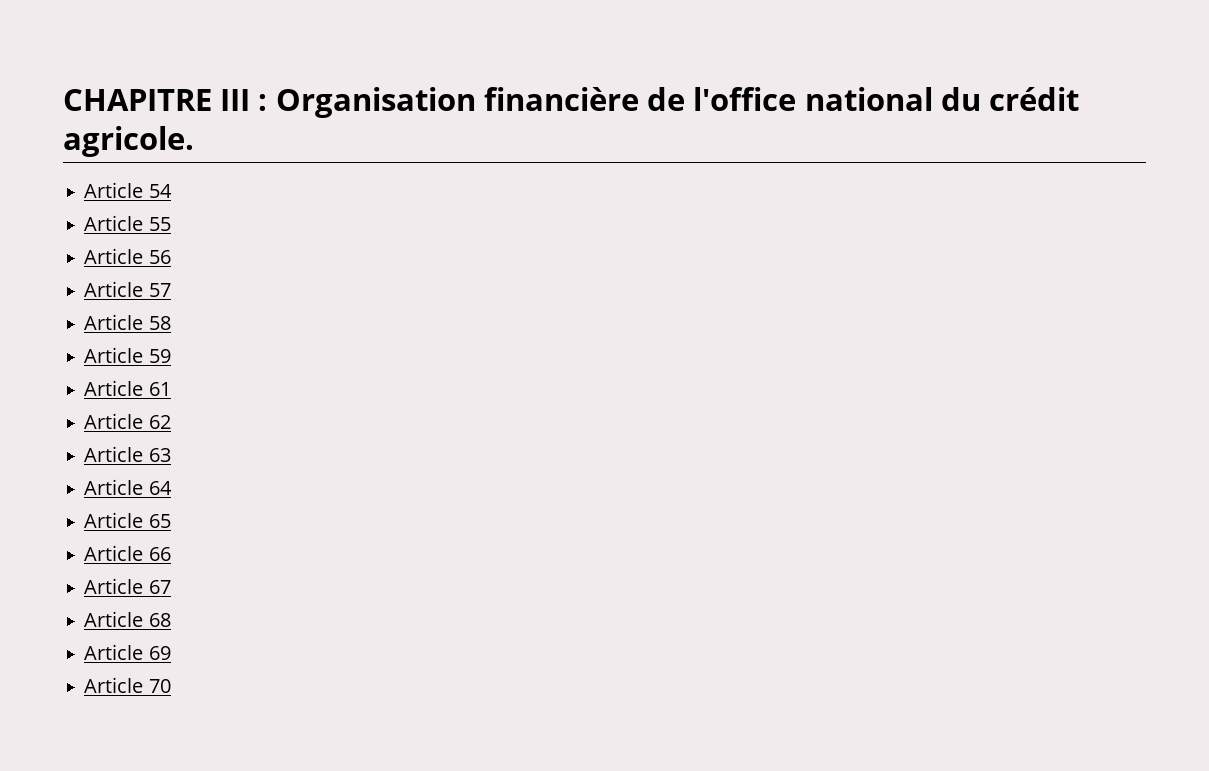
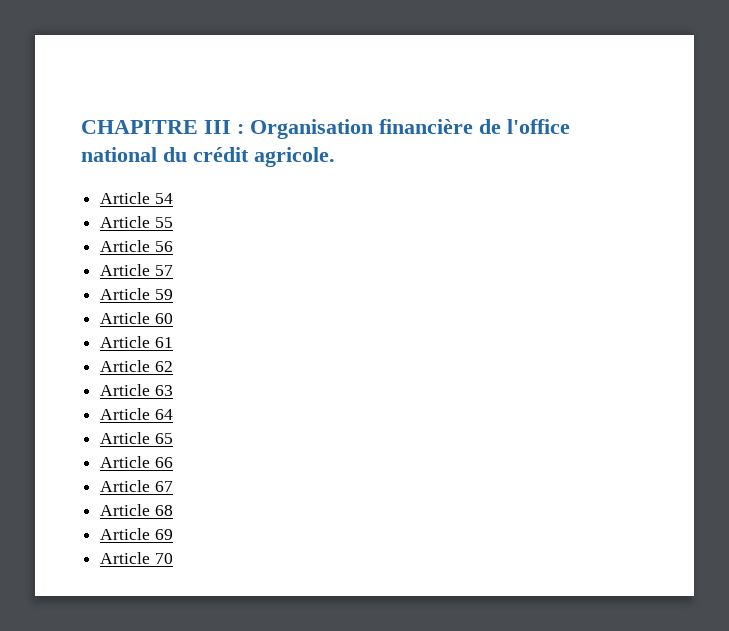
- Article 58
  Article 59
+ Article 60

